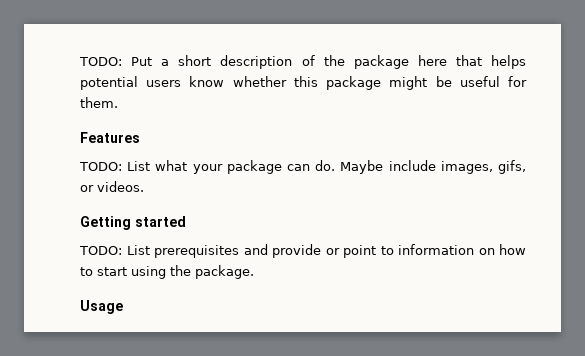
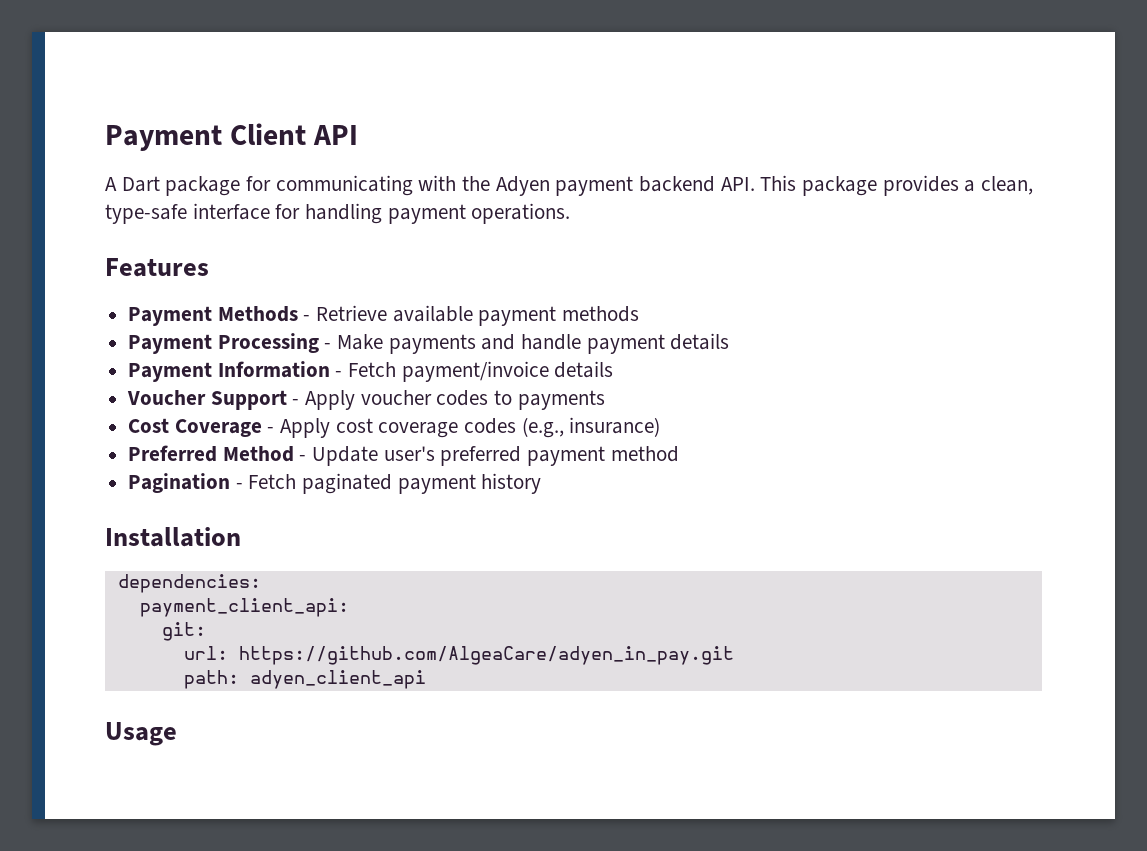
- TODO: Put a short description of the package here that helps potential users know whether this package might be useful for them.
+ Payment Client API
+ A Dart package for communicating with the Adyen payment backend API. This package provides a clean, type-safe interface for handling payment operations.
  Features
- TODO: List what your package can do. Maybe include images, gifs, or videos.
- Getting started
- TODO: List prerequisites and provide or point to information on how to start using the package.
+ Payment Methods - Retrieve available payment methods
+ Payment Processing - Make payments and handle payment details
+ Payment Information - Fetch payment/invoice details
+ Voucher Support - Apply voucher codes to payments
+ Cost Coverage - Apply cost coverage codes (e.g., insurance)
+ Preferred Method - Update user's preferred payment method
+ Pagination - Fetch paginated payment history
+ Installation
+ dependencies:
+ payment_client_api:
+ git:
+ url: https://github.com/AlgeaCare/adyen_in_pay.git
+ path: adyen_client_api

